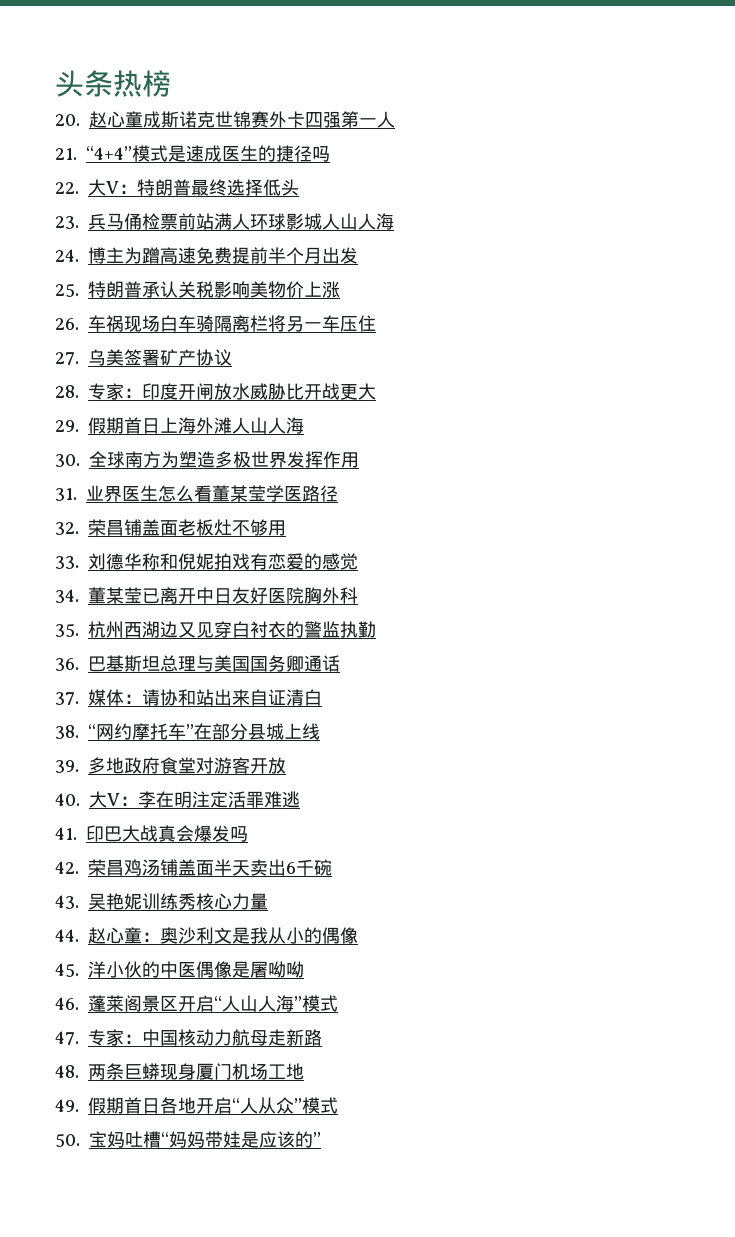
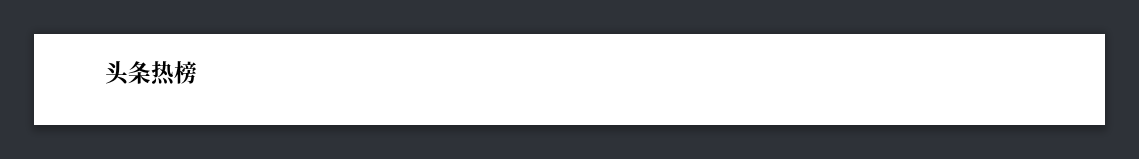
- 20.赵心童成斯诺克世锦赛外卡四强第一人
- 21. “4+4”模式是速成医生的捷径吗
- 22.大V：特朗普最终选择低头
- 23.兵马俑检票前站满人环球影城人山人海
- 24.博主为蹭高速免费提前半个月出发
- 25.特朗普承认关税影响美物价上涨
- 26.车祸现场白车骑隔离栏将另一车压住
- 27.乌美签署矿产协议
- 28.专家：印度开闸放水威胁比开战更大
- 29.假期首日上海外滩人山人海
- 30.全球南方为塑造多极世界发挥作用
- 31.业界医生怎么看董某莹学医路径
- 32.荣昌铺盖面老板灶不够用
- 33.刘德华称和倪妮拍戏有恋爱的感觉
- 34.董某莹已离开中日友好医院胸外科
- 35.杭州西湖边又见穿白衬衣的警监执勤
- 36.巴基斯坦总理与美国国务卿通话
- 37.媒体：请协和站出来自证清白
- 38. “网约摩托车”在部分县城上线
- 39.多地政府食堂对游客开放
- 40.大V：李在明注定活罪难逃
- 41.印巴大战真会爆发吗
- 42.荣昌鸡汤铺盖面半天卖出6千碗
- 43.吴艳妮训练秀核心力量
- 44.赵心童：奥沙利文是我从小的偶像
- 45.洋小伙的中医偶像是屠呦呦
- 46.蓬莱阁景区开启“人山人海”模式
- 47.专家：中国核动力航母走新路
- 48.两条巨蟒现身厦门机场工地
- 49.假期首日各地开启“人从众”模式
- 50.宝妈吐槽“妈妈带娃是应该的”

